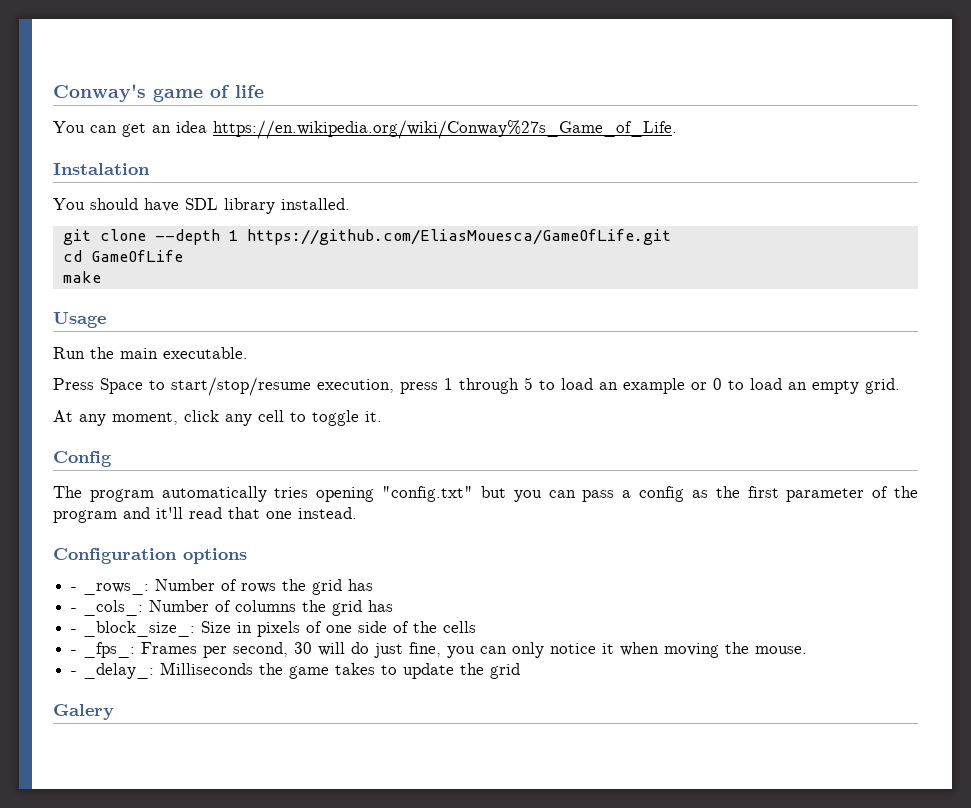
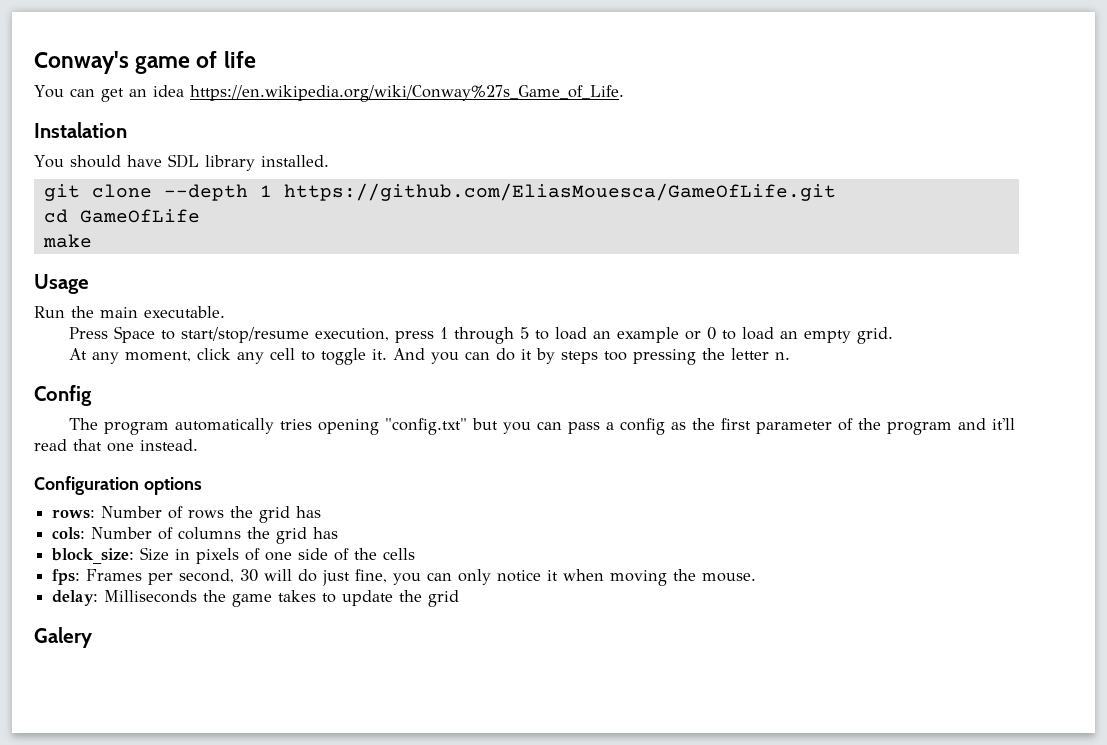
+ And you can do it by steps too pressing the letter n.
- - _rows_: Number of rows the grid has
+ rows: Number of rows the grid has
- - _cols_: Number of columns the grid has
+ cols: Number of columns the grid has
- - _block_size_: Size in pixels of one side of the cells
+ block_size: Size in pixels of one side of the cells
- - _fps_: Frames per second, 30 will do just fine, you can only notice it when moving the mouse.
+ fps: Frames per second, 30 will do just fine, you can only notice it when moving the mouse.
- - _delay_: Milliseconds the game takes to update the grid
+ delay: Milliseconds the game takes to update the grid

